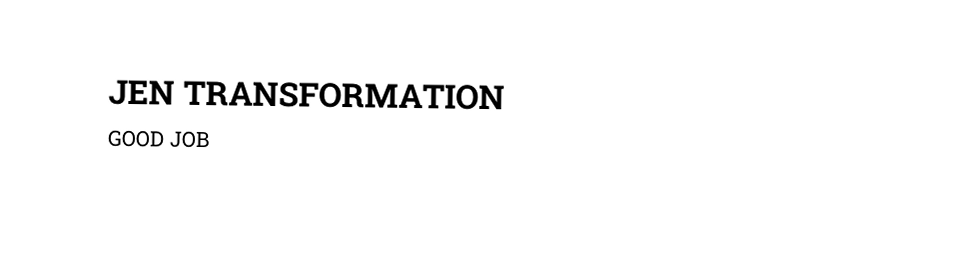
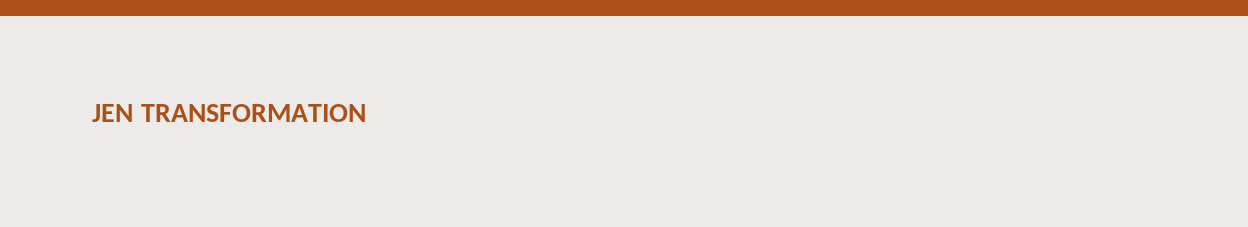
- GOOD JOB

